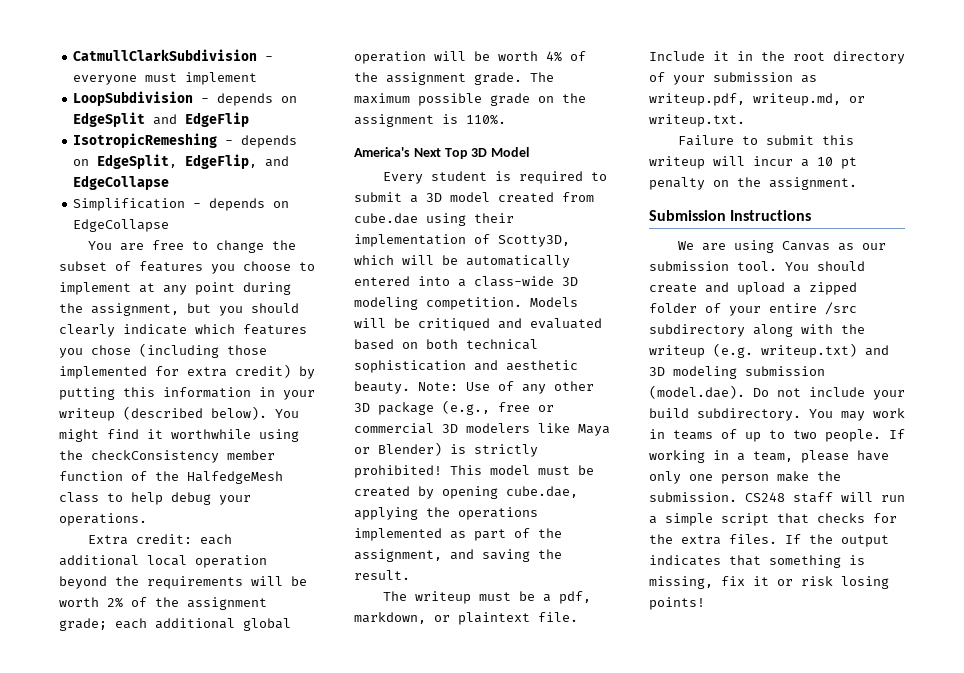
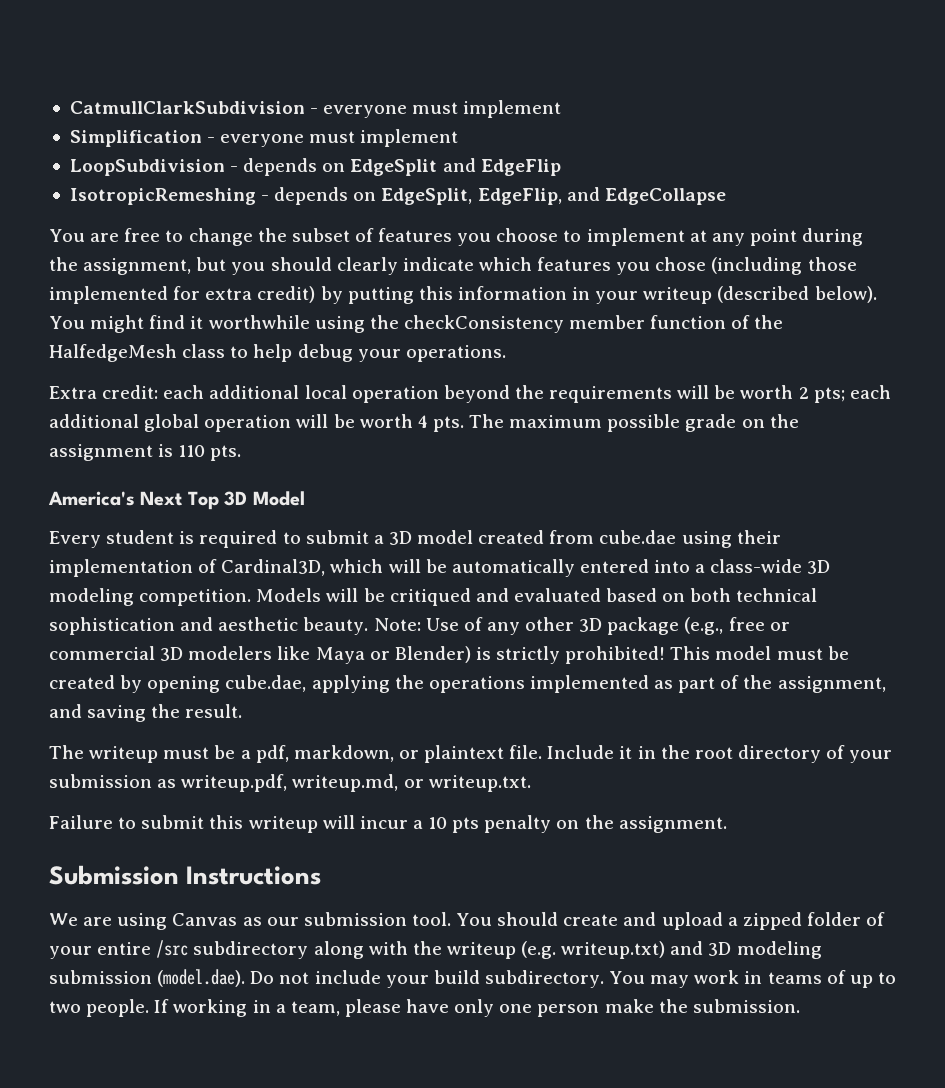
+ Simplification - everyone must implement
- Simplification - depends on EdgeCollapse
- Extra credit: each additional local operation beyond the requirements will be worth 2% of the assignment grade; each additional global operation will be worth 4% of the assignment grade.
+ Extra credit: each additional local operation beyond the requirements will be worth 2 pts; each additional global operation will be worth 4 pts.
- The maximum possible grade on the assignment is 110%.
+ The maximum possible grade on the assignment is 110 pts.
- Every student is required to submit a 3D model created from cube.dae using their implementation of Scotty3D, which will be automatically entered into a class-wide 3D modeling competition.
+ Every student is required to submit a 3D model created from cube.dae using their implementation of Cardinal3D, which will be automatically entered into a class-wide 3D modeling competition.
- Failure to submit this writeup will incur a 10 pt penalty on the assignment.
+ Failure to submit this writeup will incur a 10 pts penalty on the assignment.
- CS248 staff will run a simple script that checks for the extra files. If the output indicates that something is missing, fix it or risk losing points!

